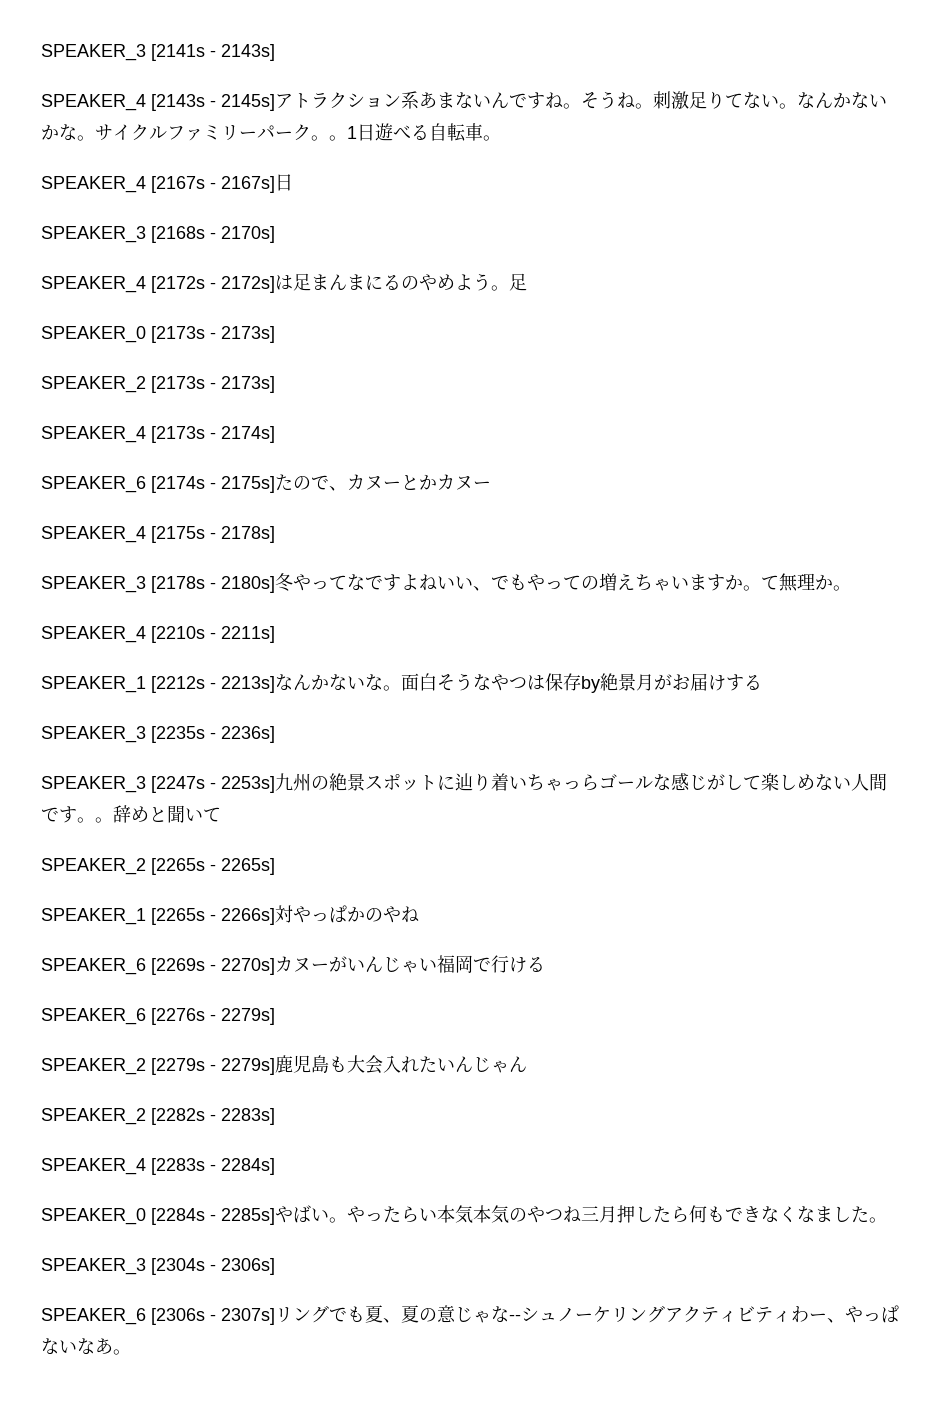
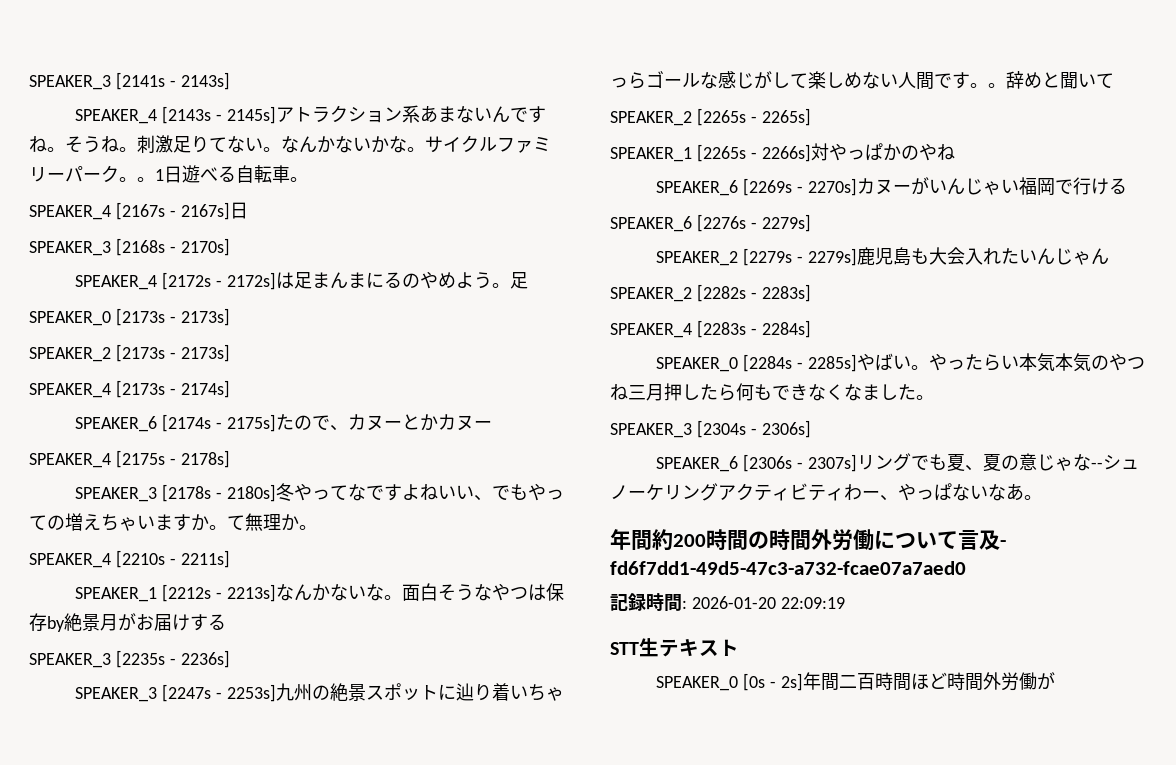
+ 年間約200時間の時間外労働について言及- fd6f7dd1-49d5-47c3-a732-fcae07a7aed0
+ 記録時間: 2026-01-20 22:09:19
+ STT生テキスト
+ SPEAKER_0 [0s - 2s]年間二百時間ほど時間外労働が

